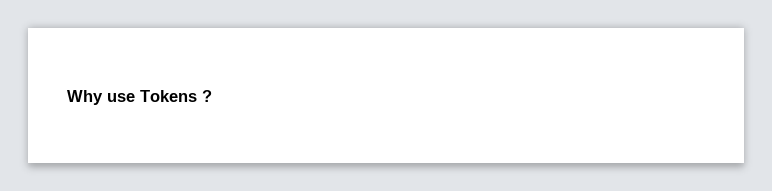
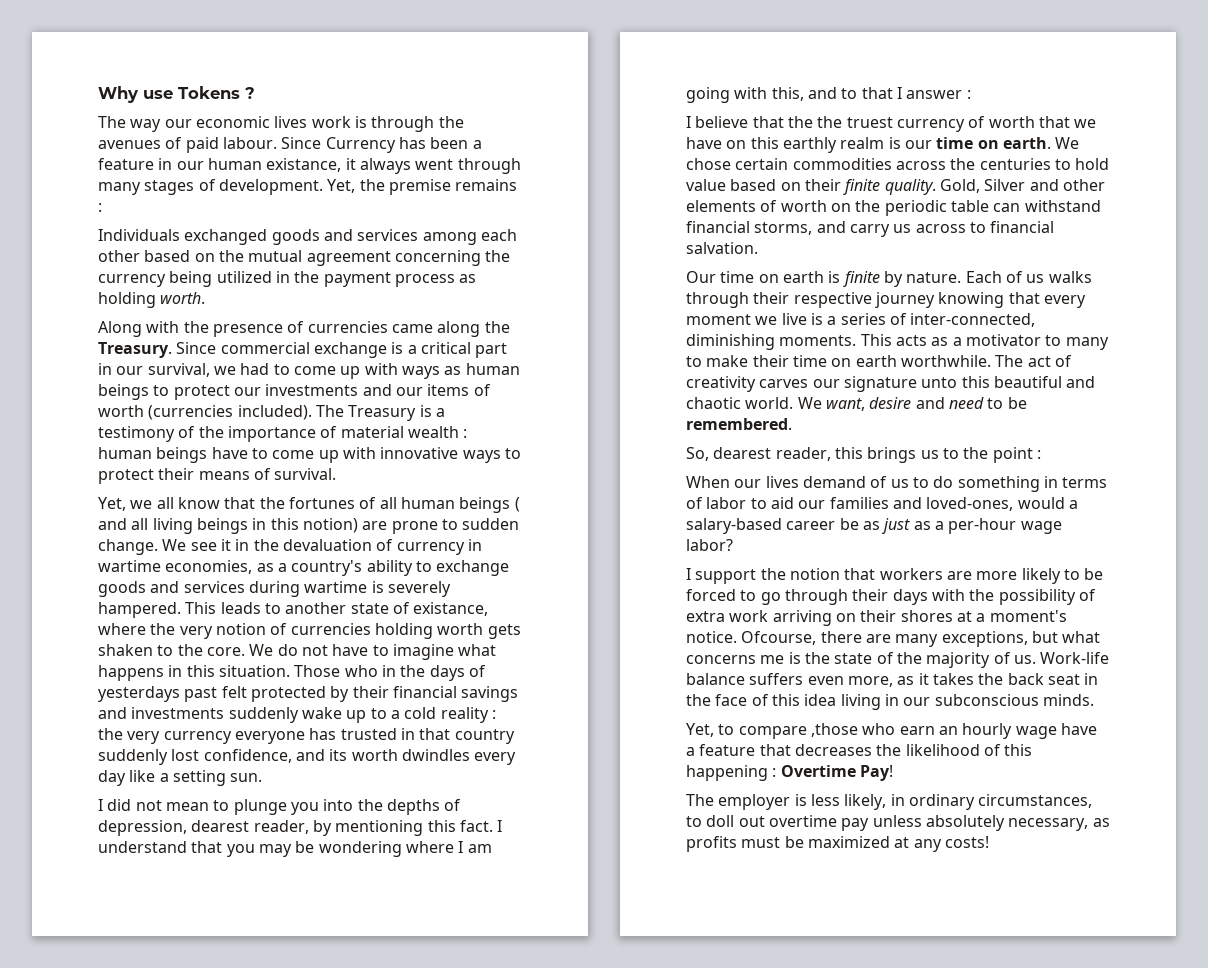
+ The way our economic lives work is through the avenues of paid labour. Since Currency has been a feature in our human existance, it always went through many stages of development. Yet, the premise remains :
+ Individuals exchanged goods and services among each other based on the mutual agreement concerning the currency being utilized in the payment process as holding worth.
+ Along with the presence of currencies came along the Treasury. Since commercial exchange is a critical part in our survival, we had to come up with ways as human beings to protect our investments and our items of worth (currencies included). The Treasury is a testimony of the importance of material wealth : human beings have to come up with innovative ways to protect their means of survival.
+ Yet, we all know that the fortunes of all human beings ( and all living beings in this notion) are prone to sudden change. We see it in the devaluation of currency in wartime economies, as a country's ability to exchange goods and services during wartime is severely hampered. This leads to another state of existance, where the very notion of currencies holding worth gets shaken to the core. We do not have to imagine what happens in this situation. Those who in the days of yesterdays past felt protected by their financial savings and investments suddenly wake up to a cold reality : the very currency everyone has trusted in that country suddenly lost confidence, and its worth dwindles every day like a setting sun.
+ I did not mean to plunge you into the depths of depression, dearest reader, by mentioning this fact. I understand that you may be wondering where I am going with this, and to that I answer :
+ I believe that the the truest currency of worth that we have on this earthly realm is our time on earth. We chose certain commodities across the centuries to hold value based on their finite quality. Gold, Silver and other elements of worth on the periodic table can withstand financial storms, and carry us across to financial salvation.
+ Our time on earth is finite by nature. Each of us walks through their respective journey knowing that every moment we live is a series of inter-connected, diminishing moments. This acts as a motivator to many to make their time on earth worthwhile. The act of creativity carves our signature unto this beautiful and chaotic world. We want, desire and need to be remembered.
+ So, dearest reader, this brings us to the point :
+ When our lives demand of us to do something in terms of labor to aid our families and loved-ones, would a salary-based career be as just as a per-hour wage labor?
+ I support the notion that workers are more likely to be forced to go through their days with the possibility of extra work arriving on their shores at a moment's notice. Ofcourse, there are many exceptions, but what concerns me is the state of the majority of us. Work-life balance suffers even more, as it takes the back seat in the face of this idea living in our subconscious minds.
+ Yet, to compare ,those who earn an hourly wage have a feature that decreases the likelihood of this happening : Overtime Pay!
+ The employer is less likely, in ordinary circumstances, to doll out overtime pay unless absolutely necessary, as profits must be maximized at any costs!

